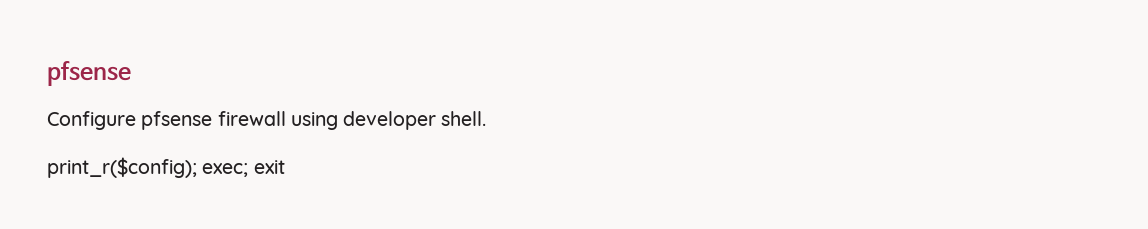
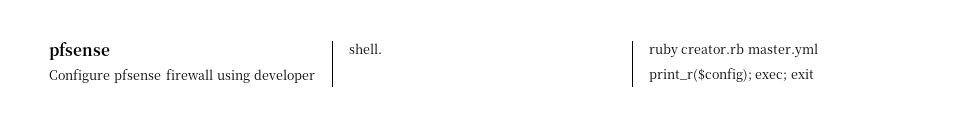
+ ruby creator.rb master.yml

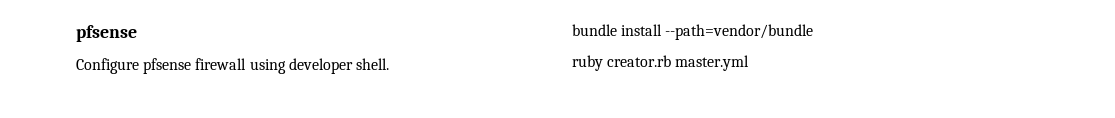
+ bundle install --path=vendor/bundle
- print_r($config); exec; exit

